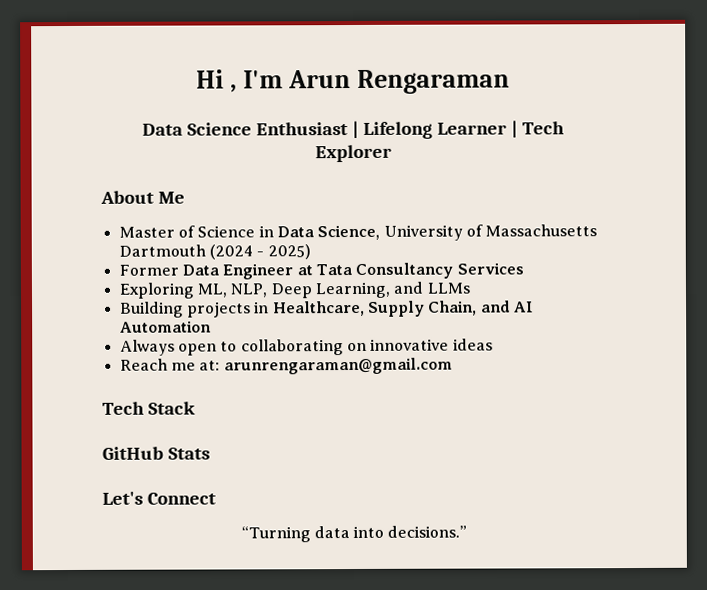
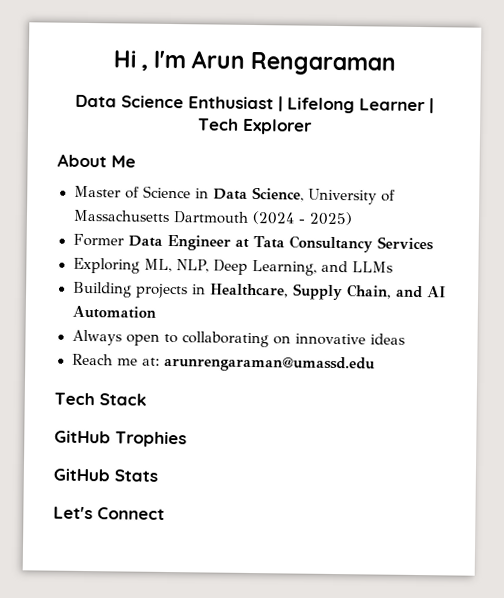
- Reach me at: arunrengaraman@gmail.com
+ Reach me at: arunrengaraman@umassd.edu
+ GitHub Trophies
- “Turning data into decisions.”

